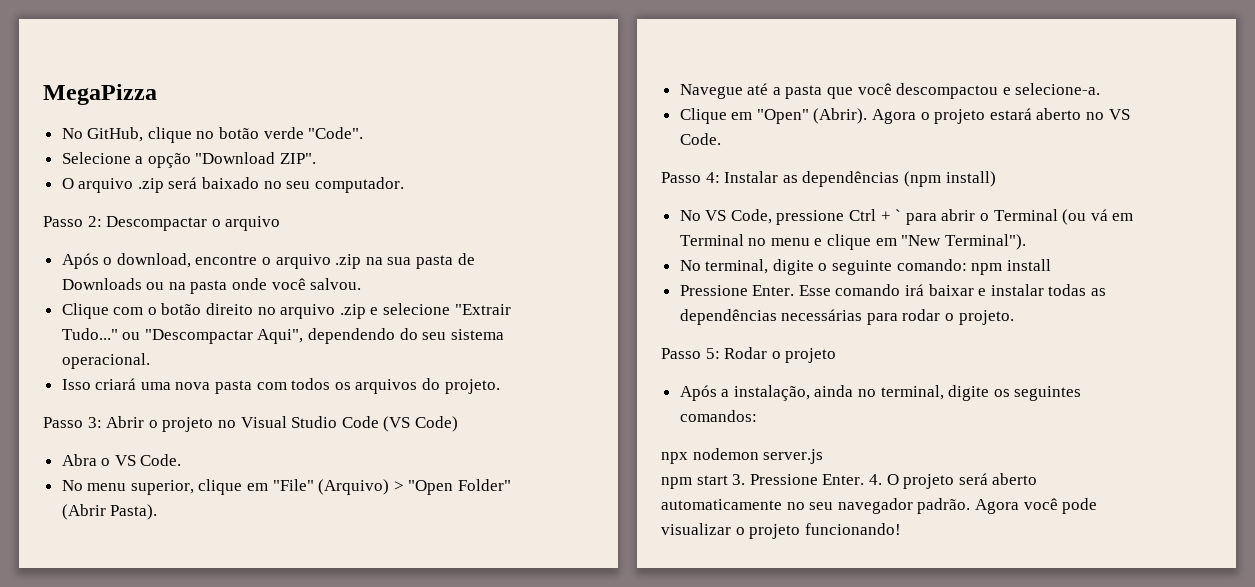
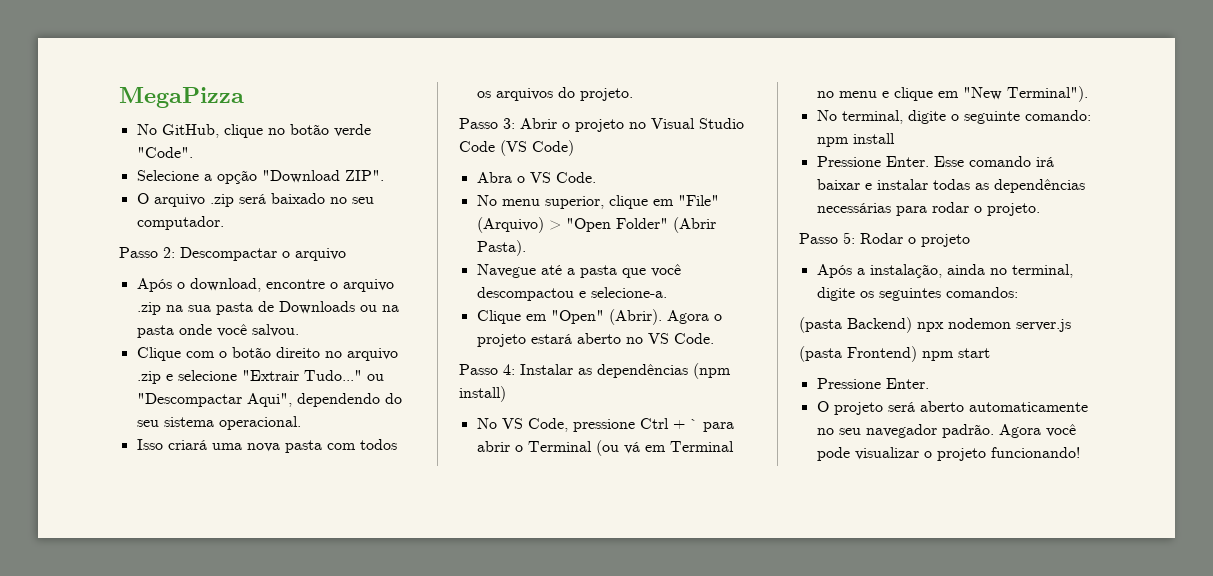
- npx nodemon server.js
+ (pasta Backend) npx nodemon server.js
- npm start 3. Pressione Enter. 4. O projeto será aberto automaticamente no seu navegador padrão.
+ (pasta Frontend) npm start
+ Pressione Enter.
+ O projeto será aberto automaticamente no seu navegador padrão.

